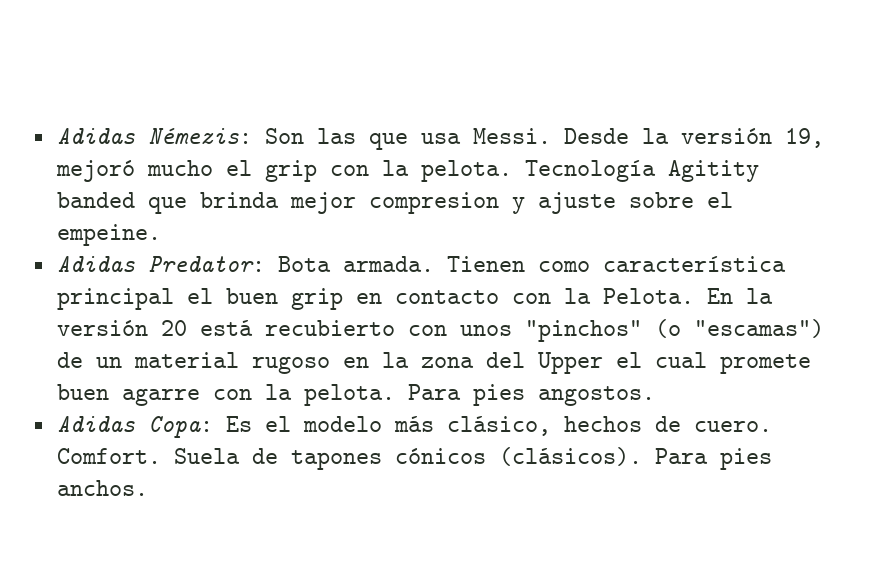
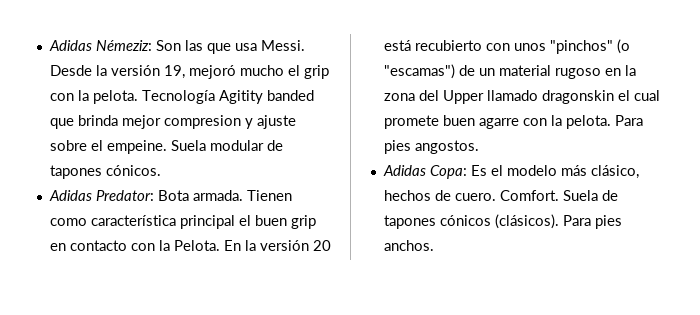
- Adidas Némezis: Son las que usa Messi.
+ Adidas Némeziz: Son las que usa Messi.
+ Suela modular de tapones cónicos.
- En la versión 20 está recubierto con unos "pinchos" (o "escamas") de un material rugoso en la zona del Upper el cual promete buen agarre con la pelota.
+ En la versión 20 está recubierto con unos "pinchos" (o "escamas") de un material rugoso en la zona del Upper llamado dragonskin el cual promete buen agarre con la pelota.

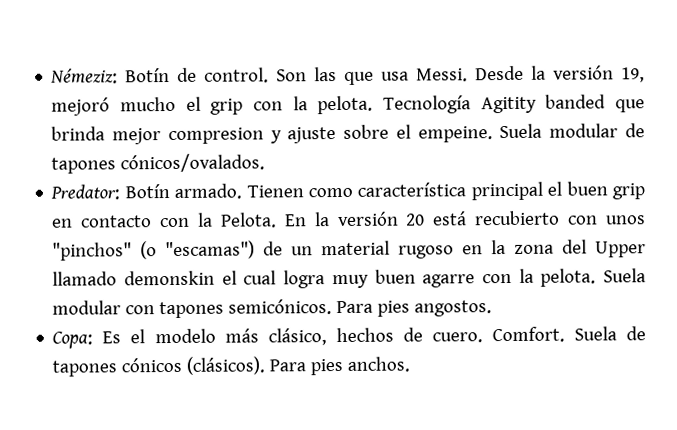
- Adidas Némeziz: Son las que usa Messi.
+ Némeziz: Botín de control. Son las que usa Messi.
- Suela modular de tapones cónicos.
- Adidas Predator: Bota armada.
+ Suela modular de tapones cónicos/ovalados.
+ Predator: Botín armado.
- En la versión 20 está recubierto con unos "pinchos" (o "escamas") de un material rugoso en la zona del Upper llamado dragonskin el cual promete buen agarre con la pelota.
+ En la versión 20 está recubierto con unos "pinchos" (o "escamas") de un material rugoso en la zona del Upper llamado demonskin el cual logra muy buen agarre con la pelota.
+ Suela modular con tapones semicónicos.
- Adidas Copa: Es el modelo más clásico, hechos de cuero.
+ Copa: Es el modelo más clásico, hechos de cuero.

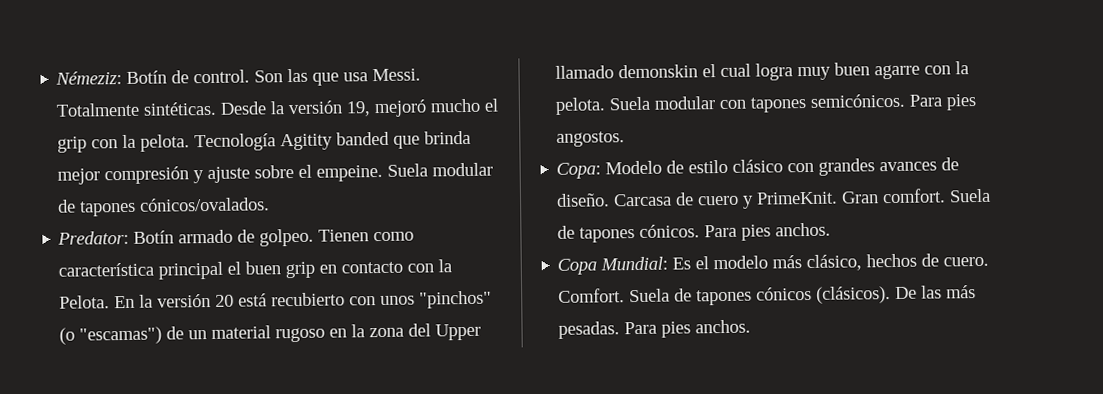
+ Totalmente sintéticas.
- Tecnología Agitity banded que brinda mejor compresion y ajuste sobre el empeine.
+ Tecnología Agitity banded que brinda mejor compresión y ajuste sobre el empeine.
- Predator: Botín armado.
+ Predator: Botín armado de golpeo.
- Copa: Es el modelo más clásico, hechos de cuero.
+ Copa: Modelo de estilo clásico con grandes avances de diseño. Carcasa de cuero y PrimeKnit. Gran comfort. Suela de tapones cónicos. Para pies anchos.
+ Copa Mundial: Es el modelo más clásico, hechos de cuero.
+ De las más pesadas.

